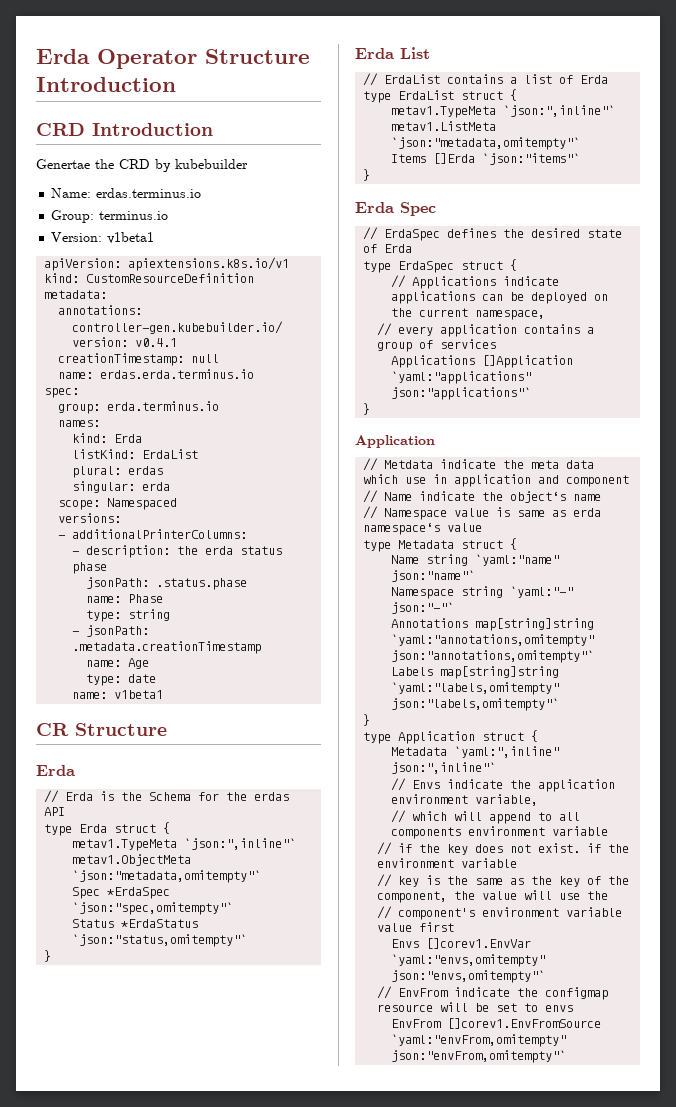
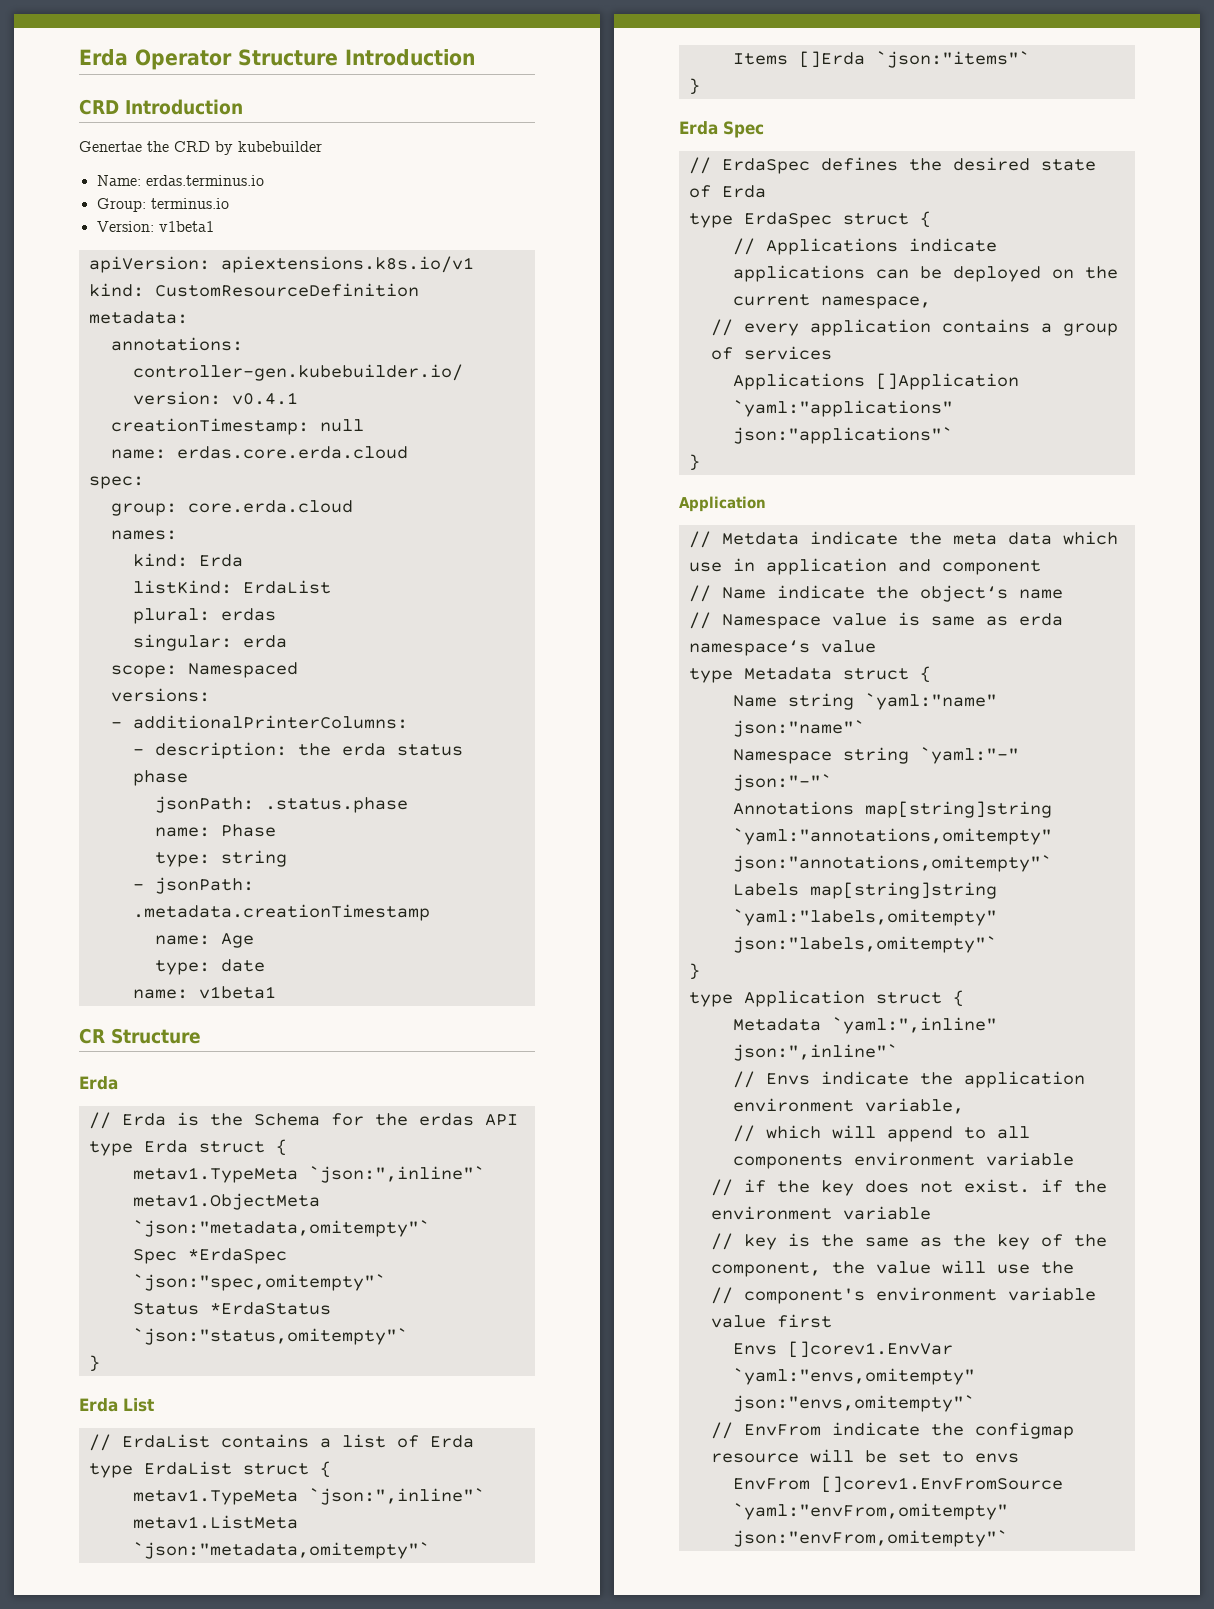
- name: erdas.erda.terminus.io
+ name: erdas.core.erda.cloud
- group: erda.terminus.io
+ group: core.erda.cloud

